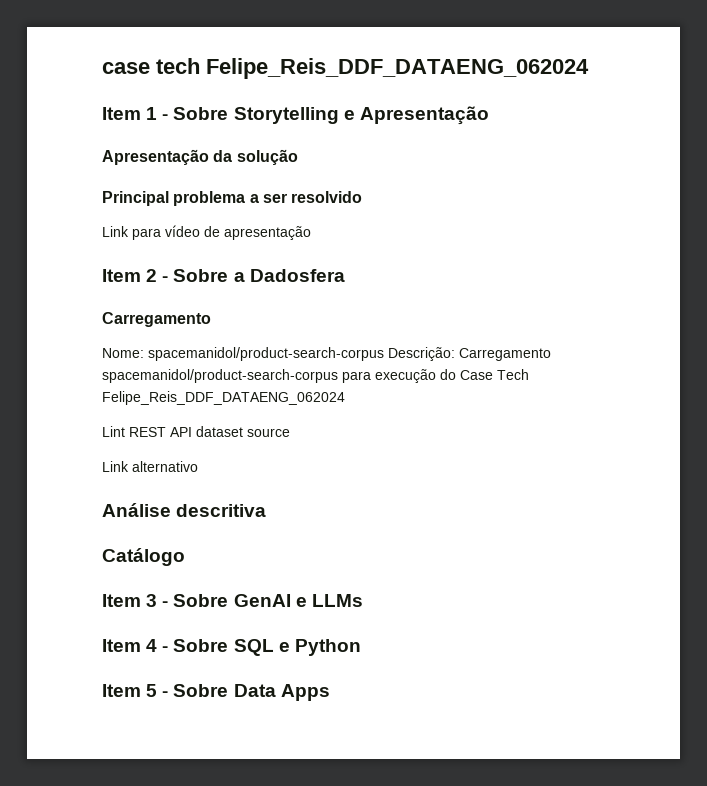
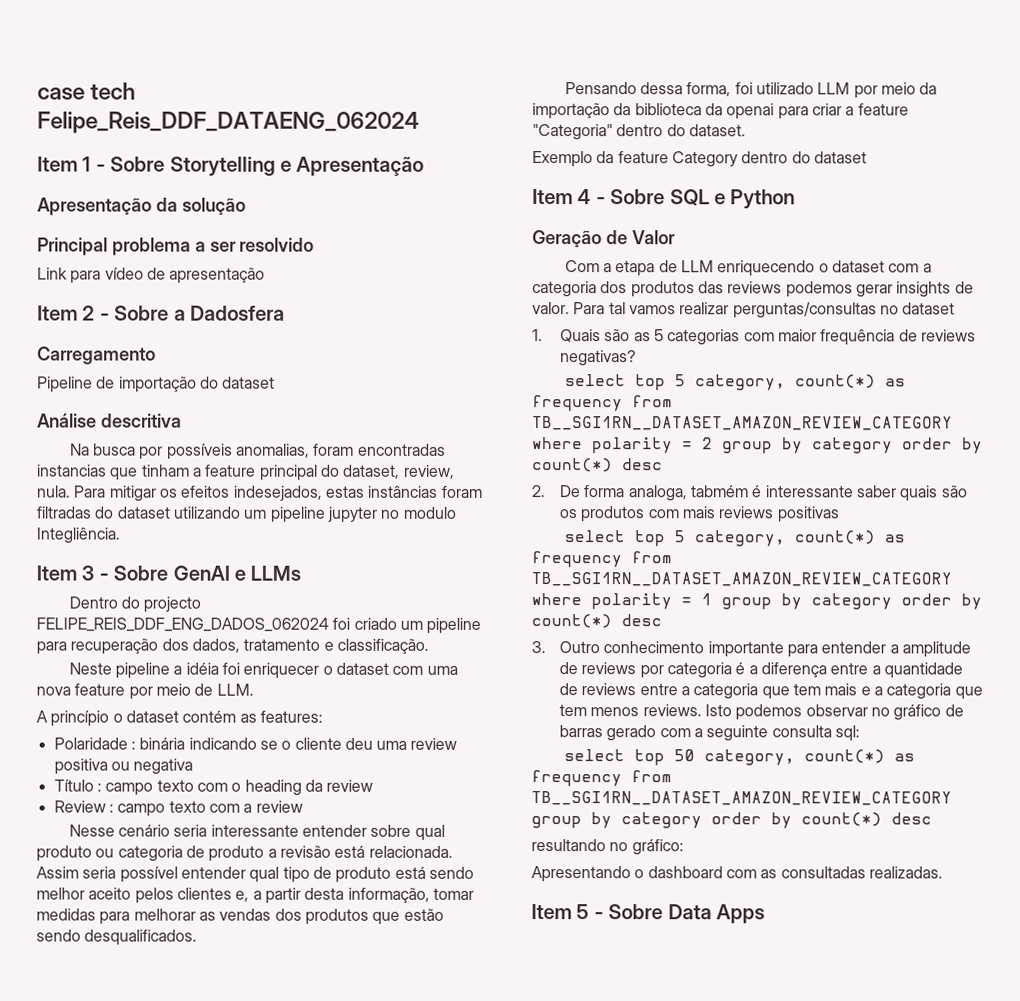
- Nome: spacemanidol/product-search-corpus Descrição: Carregamento spacemanidol/product-search-corpus para execução do Case Tech Felipe_Reis_DDF_DATAENG_062024
- Lint REST API dataset source
- Link alternativo
+ Pipeline de importação do dataset
  Análise descritiva
- Catálogo
+ Na busca por possíveis anomalias, foram encontradas instancias que tinham a feature principal do dataset, review, nula. Para mitigar os efeitos indesejados, estas instâncias foram filtradas do dataset utilizando um pipeline jupyter no modulo Integliência.
+ Dentro do projecto FELIPE_REIS_DDF_ENG_DADOS_062024 foi criado um pipeline para recuperação dos dados, tratamento e classificação.
+ Neste pipeline a idéia foi enriquecer o dataset com uma nova feature por meio de LLM.
+ A princípio o dataset contém as features:
+ Polaridade : binária indicando se o cliente deu uma review positiva ou negativa
+ Título : campo texto com o heading da review
+ Review : campo texto com a review
+ Nesse cenário seria interessante entender sobre qual produto ou categoria de produto a revisão está relacionada. Assim seria possível entender qual tipo de produto está sendo melhor aceito pelos clientes e, a partir desta informação, tomar medidas para melhorar as vendas dos produtos que estão sendo desqualificados.
+ Pensando dessa forma, foi utilizado LLM por meio da importação da biblioteca da openai para criar a feature "Categoria" dentro do dataset.
+ Exemplo da feature Category dentro do dataset
+ Geração de Valor
+ Com a etapa de LLM enriquecendo o dataset com a categoria dos produtos das reviews podemos gerar insights de valor. Para tal vamos realizar perguntas/consultas no dataset
+ 1. Quais são as 5 categorias com maior frequência de reviews negativas?
+ select top 5 category, count(*) as frequency from TB__SGI1RN__DATASET_AMAZON_REVIEW_CATEGORY where polarity = 2 group by category order by count(*) desc
+ 2. De forma analoga, tabmém é interessante saber quais são os produtos com mais reviews positivas
+ select top 5 category, count(*) as frequency from TB__SGI1RN__DATASET_AMAZON_REVIEW_CATEGORY where polarity = 1 group by category order by count(*) desc
+ 3. Outro conhecimento importante para entender a amplitude de reviews por categoria é a diferença entre a quantidade de reviews entre a categoria que tem mais e a categoria que tem menos reviews. Isto podemos observar no gráfico de barras gerado com a seguinte consulta sql:
+ select top 50 category, count(*) as frequency from TB__SGI1RN__DATASET_AMAZON_REVIEW_CATEGORY group by category order by count(*) desc
+ resultando no gráfico:
+ Apresentando o dashboard com as consultadas realizadas.

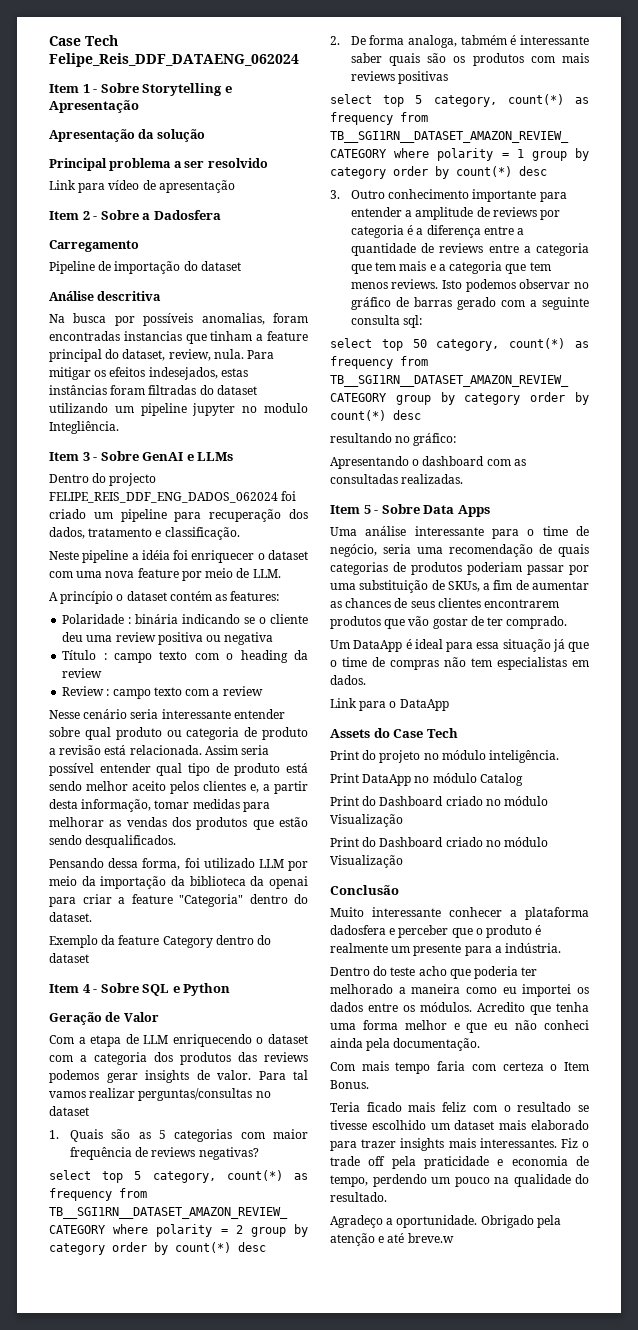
- case tech Felipe_Reis_DDF_DATAENG_062024
+ Case Tech Felipe_Reis_DDF_DATAENG_062024
+ Uma análise interessante para o time de negócio, seria uma recomendação de quais categorias de produtos poderiam passar por uma substituição de SKUs, a fim de aumentar as chances de seus clientes encontrarem produtos que vão gostar de ter comprado.
+ Um DataApp é ideal para essa situação já que o time de compras não tem especialistas em dados.
+ Link para o DataApp
+ Assets do Case Tech
+ Print do projeto no módulo inteligência.
+ Print DataApp no módulo Catalog
+ Print do Dashboard criado no módulo Visualização
+ Print do Dashboard criado no módulo Visualização
+ Conclusão
+ Muito interessante conhecer a plataforma dadosfera e perceber que o produto é realmente um presente para a indústria.
+ Dentro do teste acho que poderia ter melhorado a maneira como eu importei os dados entre os módulos. Acredito que tenha uma forma melhor e que eu não conheci ainda pela documentação.
+ Com mais tempo faria com certeza o Item Bonus.
+ Teria ficado mais feliz com o resultado se tivesse escolhido um dataset mais elaborado para trazer insights mais interessantes. Fiz o trade off pela praticidade e economia de tempo, perdendo um pouco na qualidade do resultado.
+ Agradeço a oportunidade. Obrigado pela atenção e até breve.w

